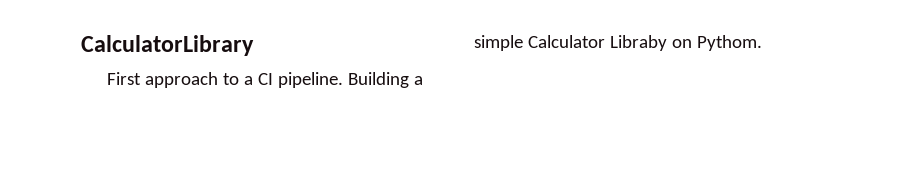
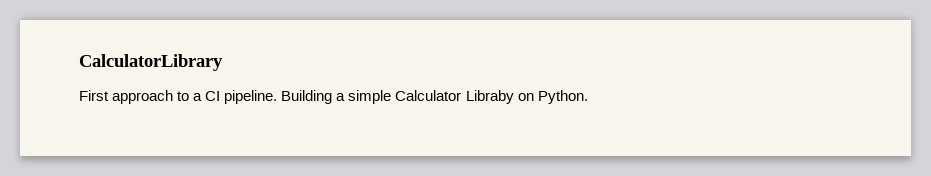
- Building a simple Calculator Libraby on Pythom.
+ Building a simple Calculator Libraby on Python.

